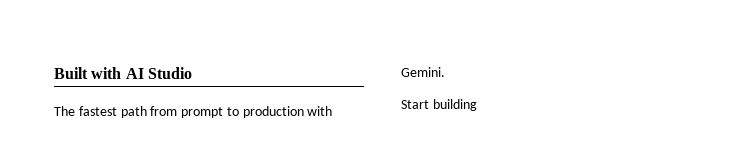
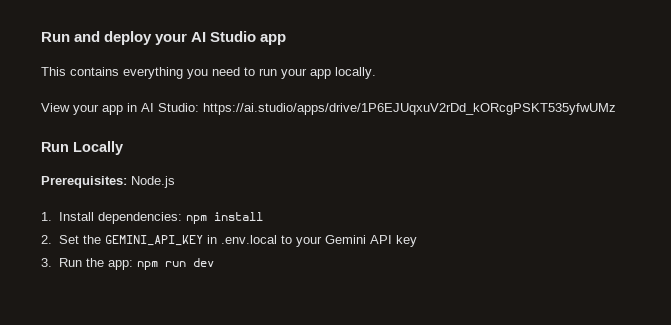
- Built with AI Studio
- The fastest path from prompt to production with Gemini.
- Start building
+ Run and deploy your AI Studio app
+ This contains everything you need to run your app locally.
+ View your app in AI Studio: https://ai.studio/apps/drive/1P6EJUqxuV2rDd_kORcgPSKT535yfwUMz
+ Run Locally
+ Prerequisites: Node.js
+ 1. Install dependencies: npm install
+ 2. Set the GEMINI_API_KEY in .env.local to your Gemini API key
+ 3. Run the app: npm run dev

